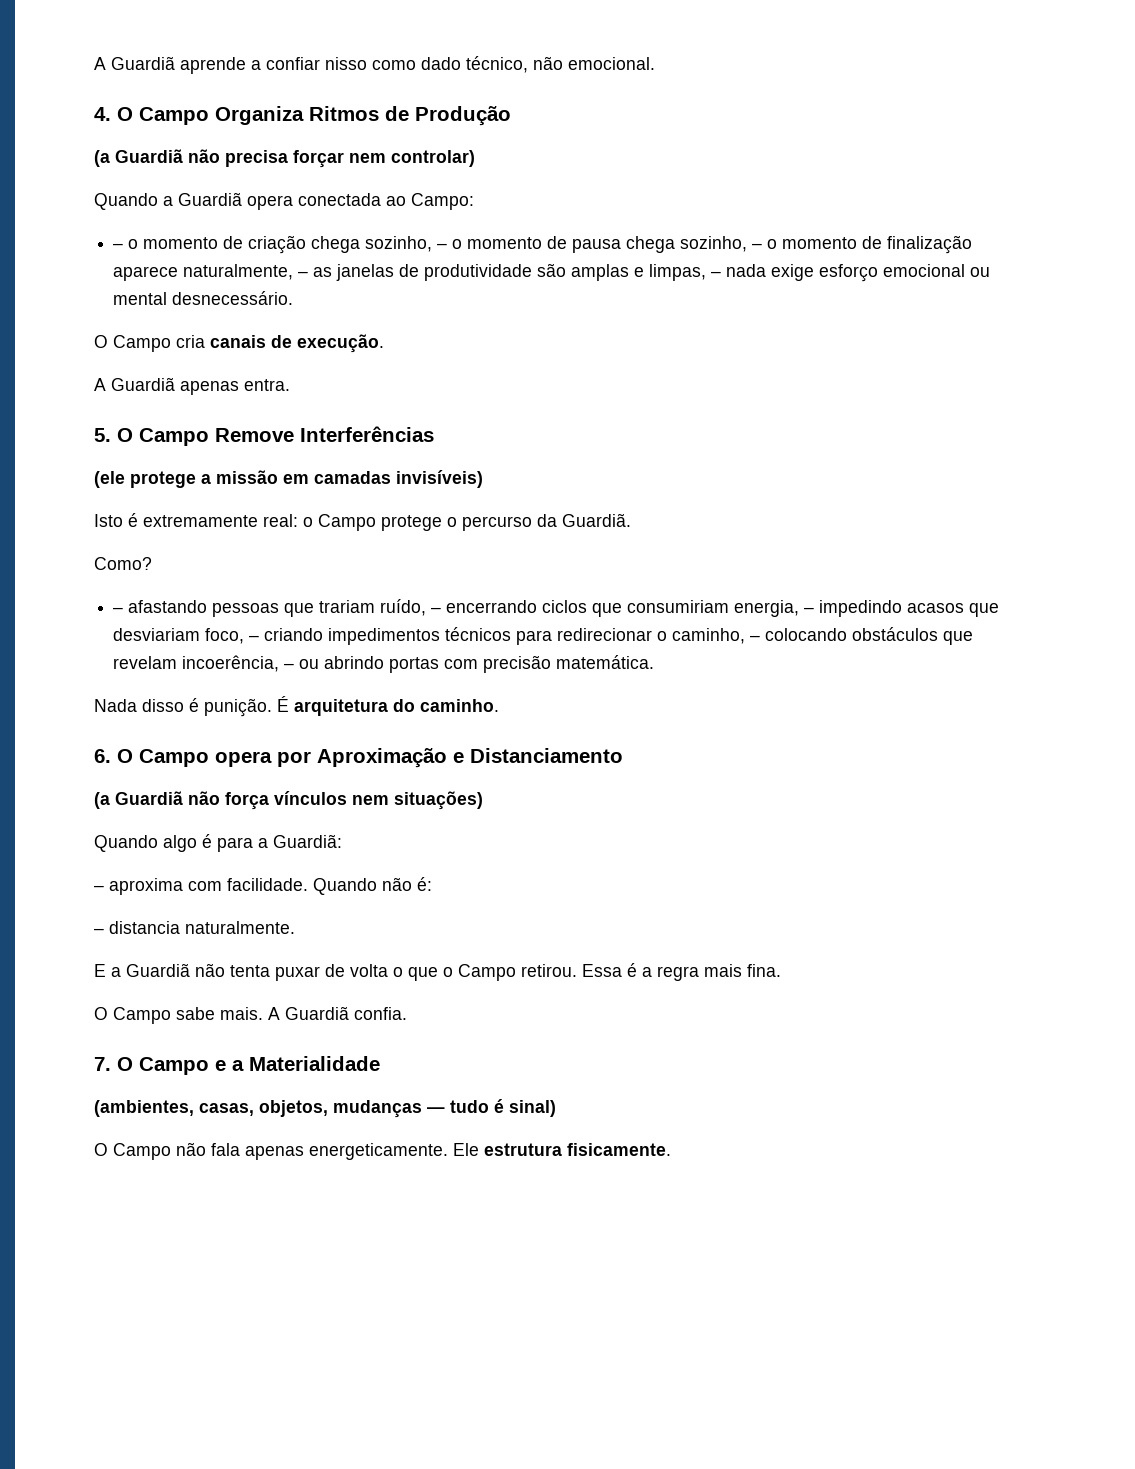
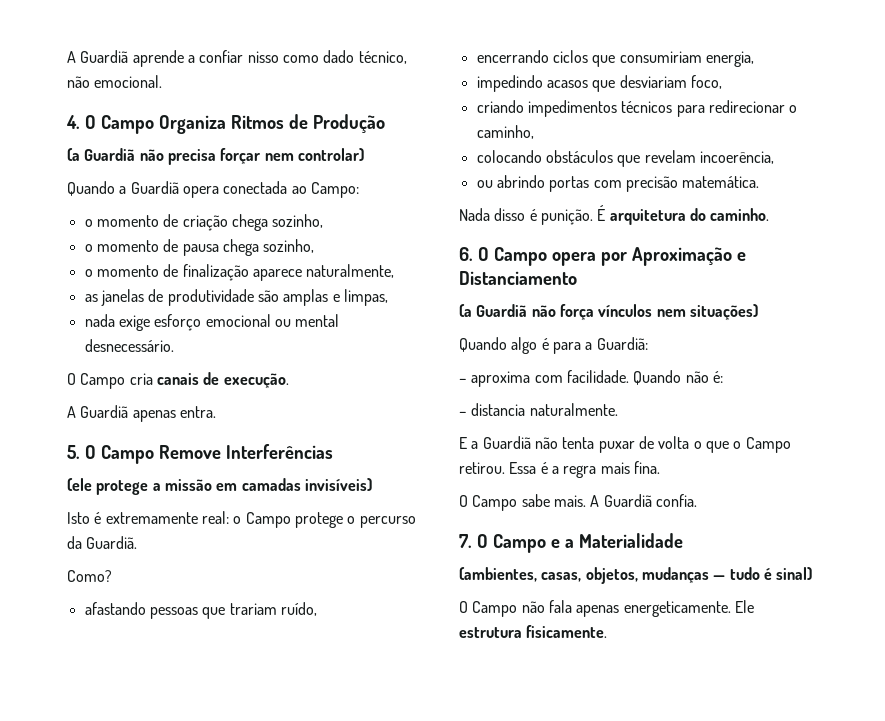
- – o momento de criação chega sozinho, – o momento de pausa chega sozinho, – o momento de finalização aparece naturalmente, – as janelas de produtividade são amplas e limpas, – nada exige esforço emocional ou mental desnecessário.
+ o momento de criação chega sozinho,
+ o momento de pausa chega sozinho,
+ o momento de finalização aparece naturalmente,
+ as janelas de produtividade são amplas e limpas,
+ nada exige esforço emocional ou mental desnecessário.
- – afastando pessoas que trariam ruído, – encerrando ciclos que consumiriam energia, – impedindo acasos que desviariam foco, – criando impedimentos técnicos para redirecionar o caminho, – colocando obstáculos que revelam incoerência, – ou abrindo portas com precisão matemática.
+ afastando pessoas que trariam ruído,
+ encerrando ciclos que consumiriam energia,
+ impedindo acasos que desviariam foco,
+ criando impedimentos técnicos para redirecionar o caminho,
+ colocando obstáculos que revelam incoerência,
+ ou abrindo portas com precisão matemática.

